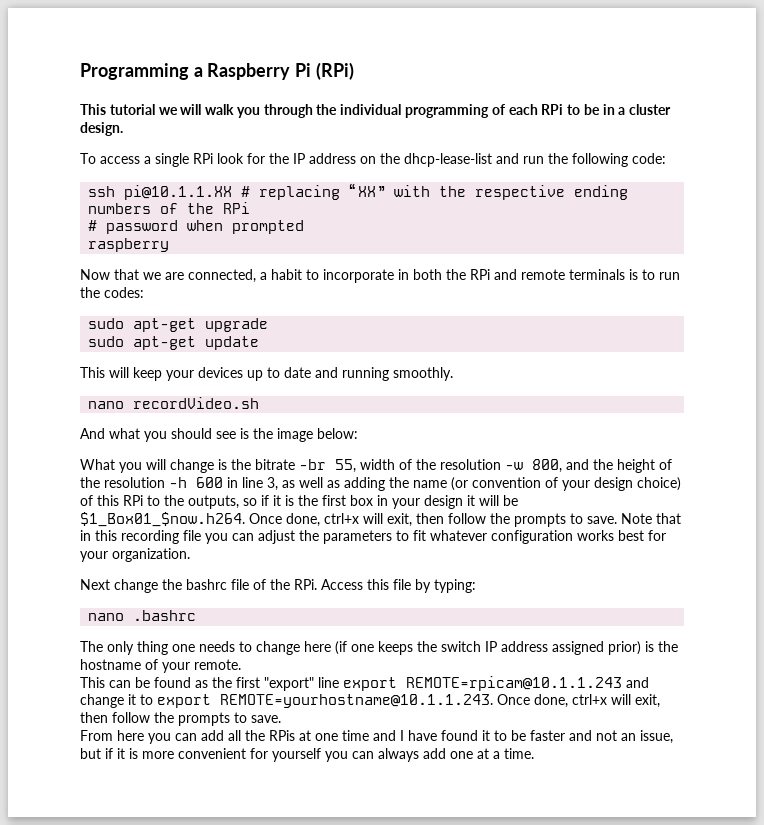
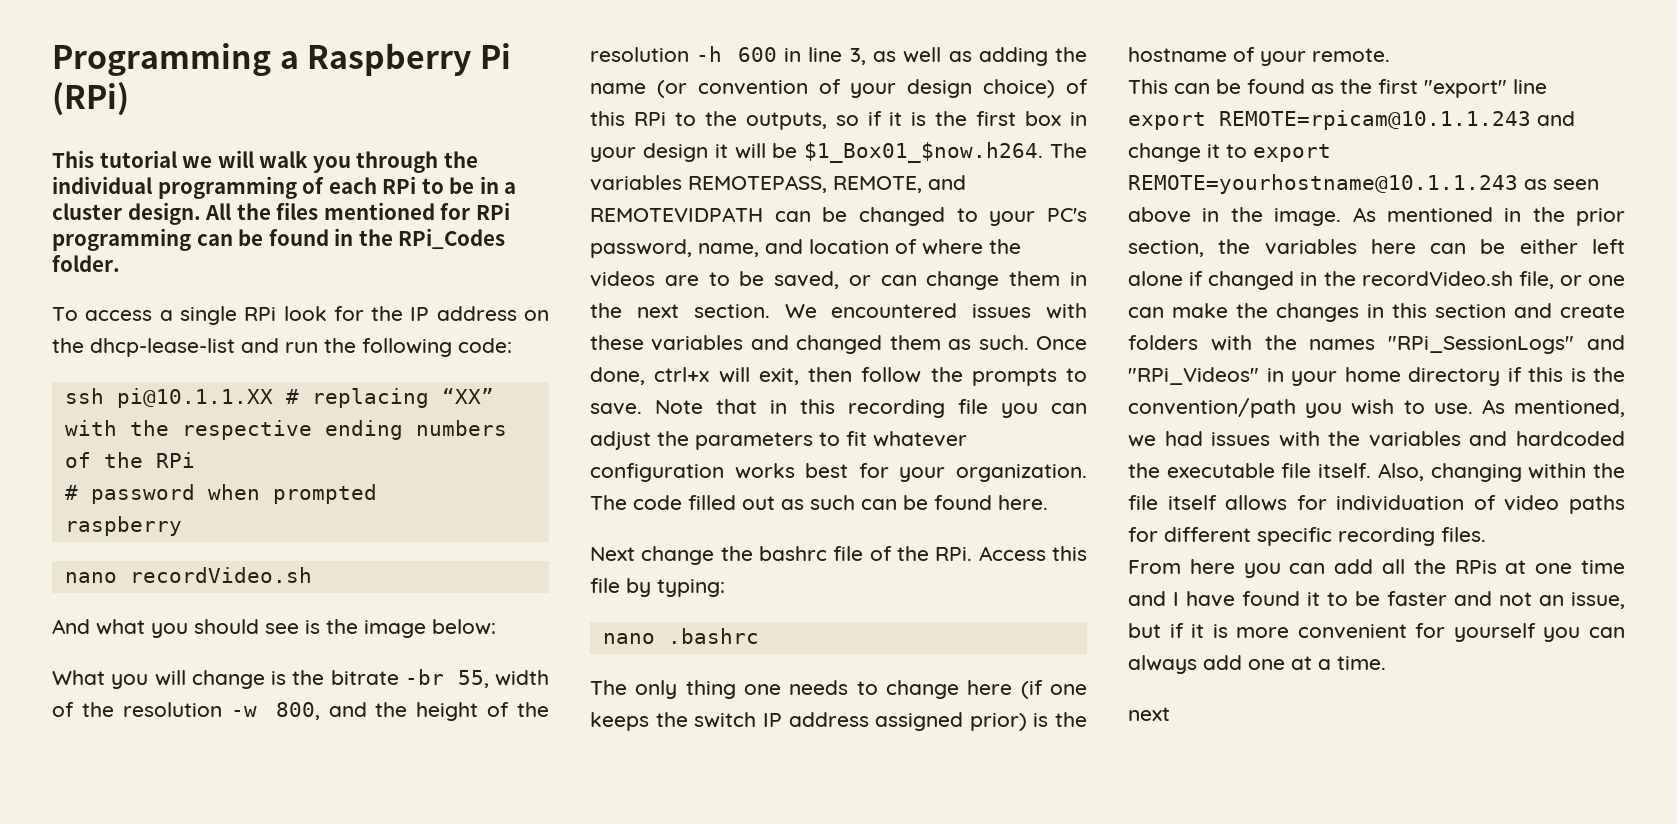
+ All the files mentioned for RPi programming can be found in the RPi_Codes folder.
- Now that we are connected, a habit to incorporate in both the RPi and remote terminals is to run the codes:
- sudo apt-get upgrade
- sudo apt-get update
- This will keep your devices up to date and running smoothly.
- What you will change is the bitrate -br 55, width of the resolution -w 800, and the height of the resolution -h 600 in line 3, as well as adding the name (or convention of your design choice) of this RPi to the outputs, so if it is the first box in your design it will be $1_Box01_$now.h264. Once done, ctrl+x will exit, then follow the prompts to save.
+ What you will change is the bitrate -br 55, width of the resolution -w 800, and the height of the resolution -h 600 in line 3, as well as adding the name (or convention of your design choice) of this RPi to the outputs, so if it is the first box in your design it will be $1_Box01_$now.h264. The variables REMOTEPASS, REMOTE, and REMOTEVIDPATH can be changed to your PC's password, name, and location of where the videos are to be saved, or can change them in the next section. We encountered issues with these variables and changed them as such. Once done, ctrl+x will exit, then follow the prompts to save.
+ The code filled out as such can be found here.
- This can be found as the first "export" line export REMOTE=rpicam@10.1.1.243 and change it to export REMOTE=yourhostname@10.1.1.243. Once done, ctrl+x will exit, then follow the prompts to save.
+ This can be found as the first "export" line export REMOTE=rpicam@10.1.1.243 and change it to export REMOTE=yourhostname@10.1.1.243 as seen above in the image. As mentioned in the prior section, the variables here can be either left alone if changed in the recordVideo.sh file, or one can make the changes in this section and create folders with the names "RPi_SessionLogs" and "RPi_Videos" in your home directory if this is the convention/path you wish to use. As mentioned, we had issues with the variables and hardcoded the executable file itself. Also, changing within the file itself allows for individuation of video paths for different specific recording files.
  From here you can add all the RPis at one time and I have found it to be faster and not an issue, but if it is more convenient for yourself you can always add one at a time.
+ next

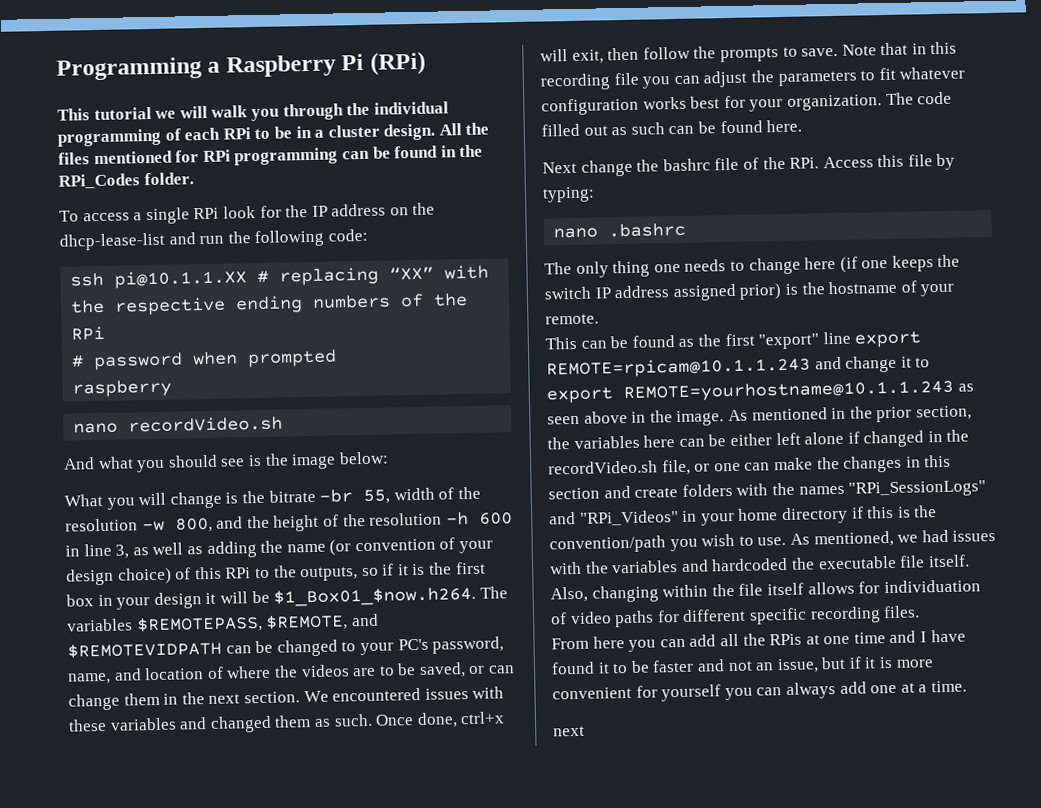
- What you will change is the bitrate -br 55, width of the resolution -w 800, and the height of the resolution -h 600 in line 3, as well as adding the name (or convention of your design choice) of this RPi to the outputs, so if it is the first box in your design it will be $1_Box01_$now.h264. The variables REMOTEPASS, REMOTE, and REMOTEVIDPATH can be changed to your PC's password, name, and location of where the videos are to be saved, or can change them in the next section.
+ What you will change is the bitrate -br 55, width of the resolution -w 800, and the height of the resolution -h 600 in line 3, as well as adding the name (or convention of your design choice) of this RPi to the outputs, so if it is the first box in your design it will be $1_Box01_$now.h264. The variables $REMOTEPASS, $REMOTE, and $REMOTEVIDPATH can be changed to your PC's password, name, and location of where the videos are to be saved, or can change them in the next section.

